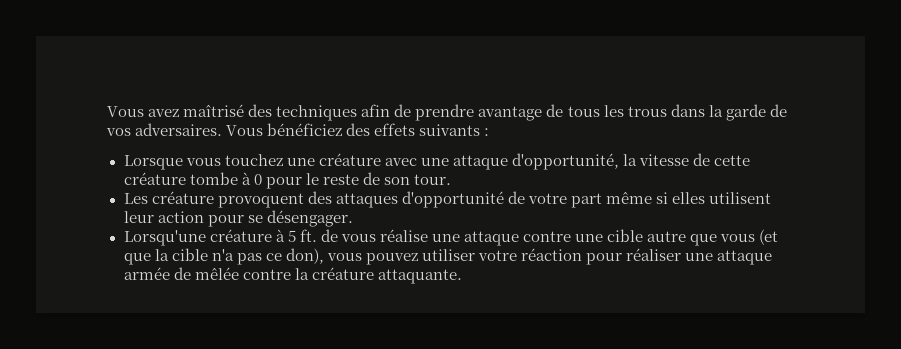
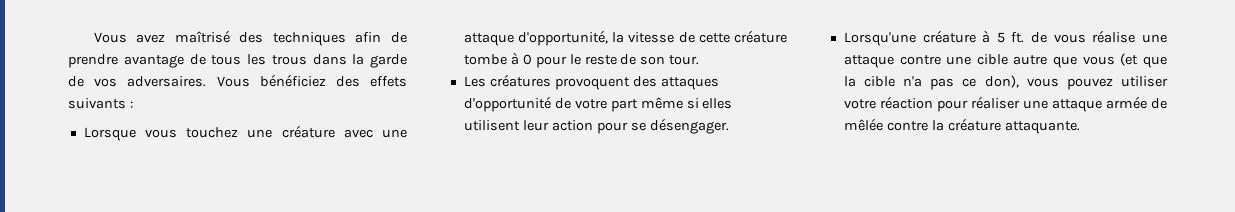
- Les créature provoquent des attaques d'opportunité de votre part même si elles utilisent leur action pour se désengager.
+ Les créatures provoquent des attaques d'opportunité de votre part même si elles utilisent leur action pour se désengager.

